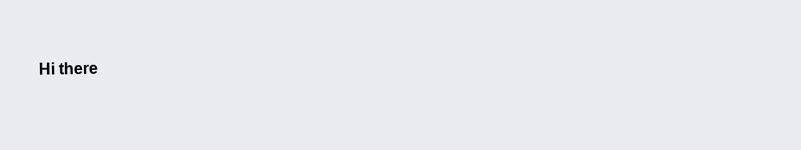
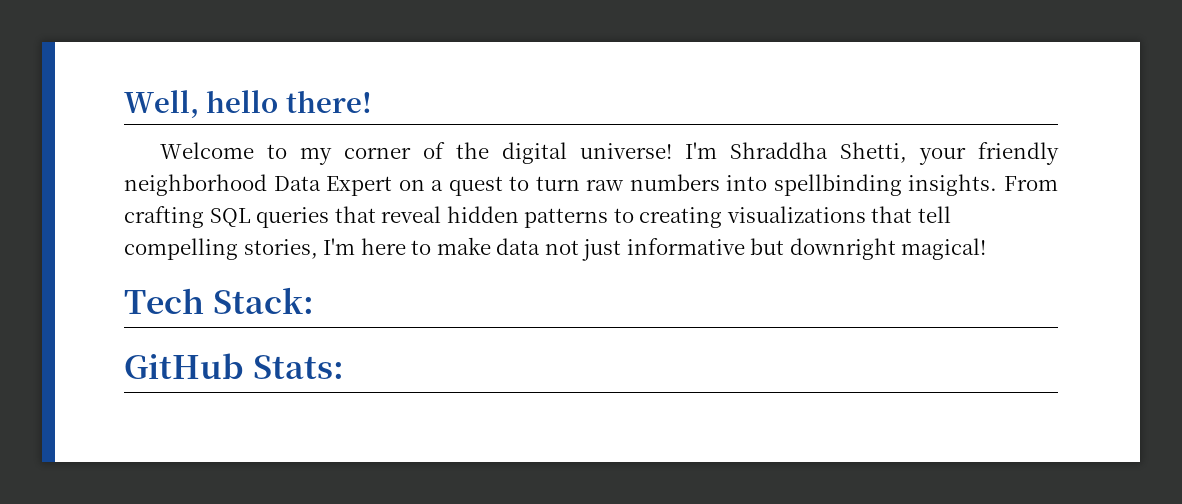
- Hi there
+ Well, hello there!
+ Welcome to my corner of the digital universe! I'm Shraddha Shetti, your friendly neighborhood Data Expert on a quest to turn raw numbers into spellbinding insights. From crafting SQL queries that reveal hidden patterns to creating visualizations that tell compelling stories, I'm here to make data not just informative but downright magical!
+ Tech Stack:
+ GitHub Stats:

